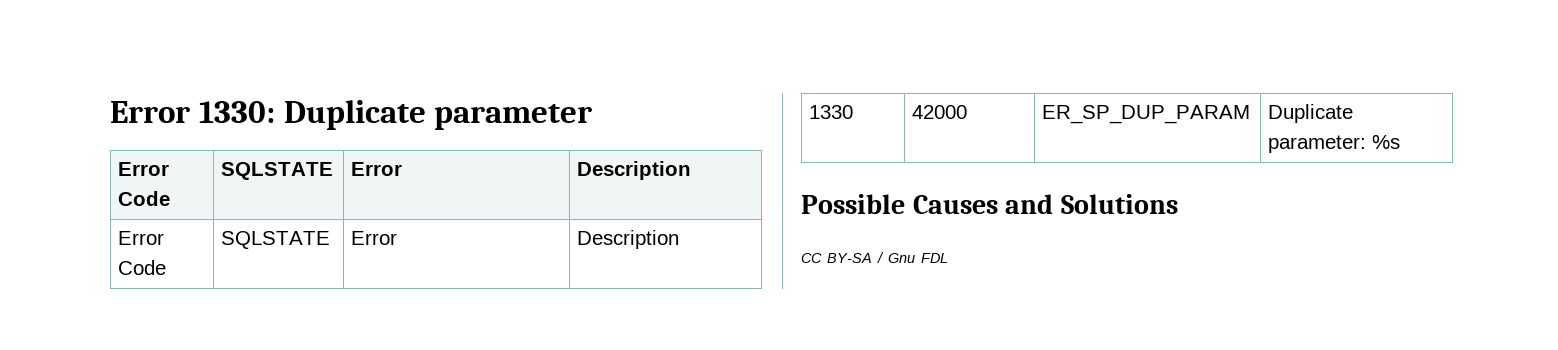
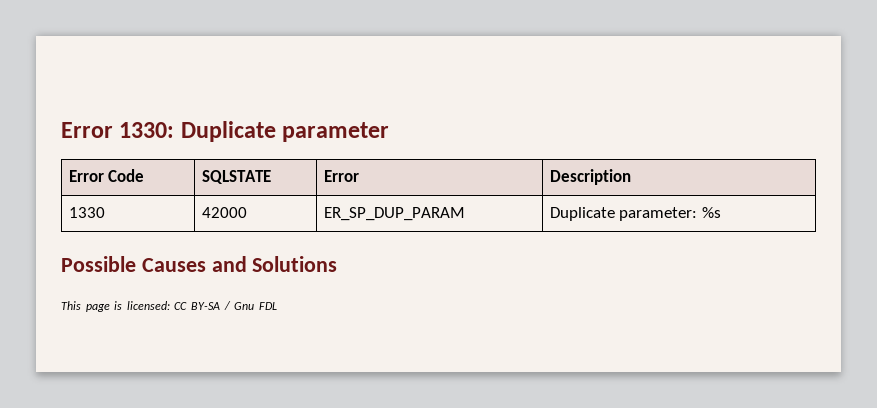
  Error 1330: Duplicate parameter
- Error Code | SQLSTATE | Error | Description
- CC BY-SA / Gnu FDL
+ This page is licensed: CC BY-SA / Gnu FDL

